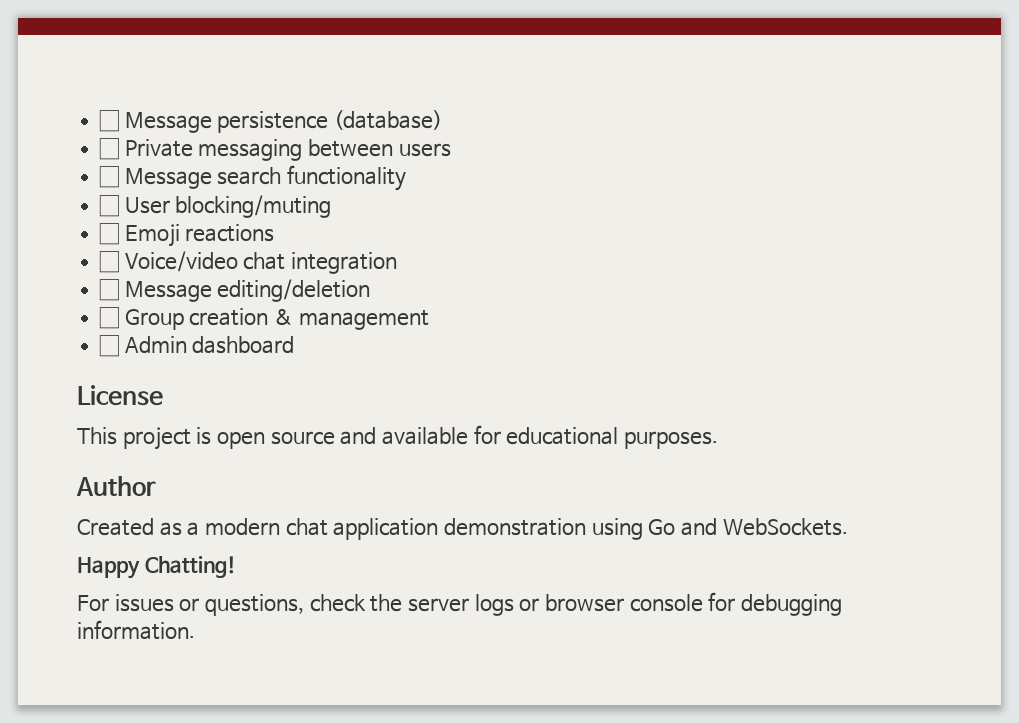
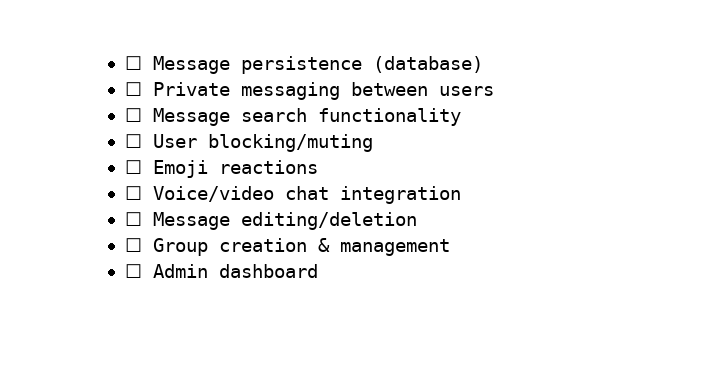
- License
- This project is open source and available for educational purposes.
- Author
- Created as a modern chat application demonstration using Go and WebSockets.
- Happy Chatting!
- For issues or questions, check the server logs or browser console for debugging information.

